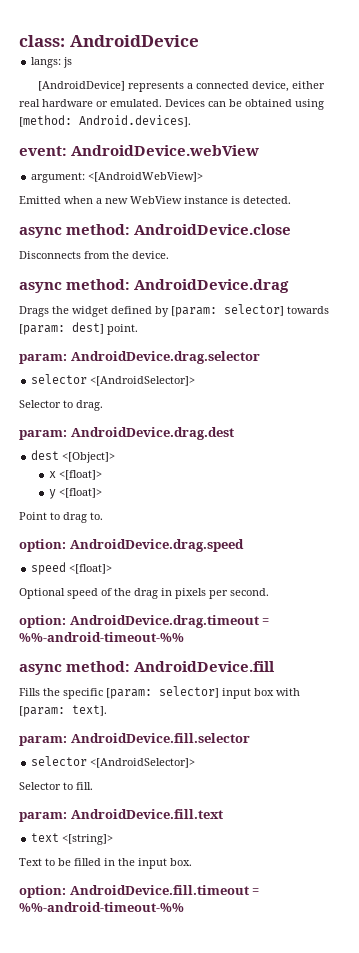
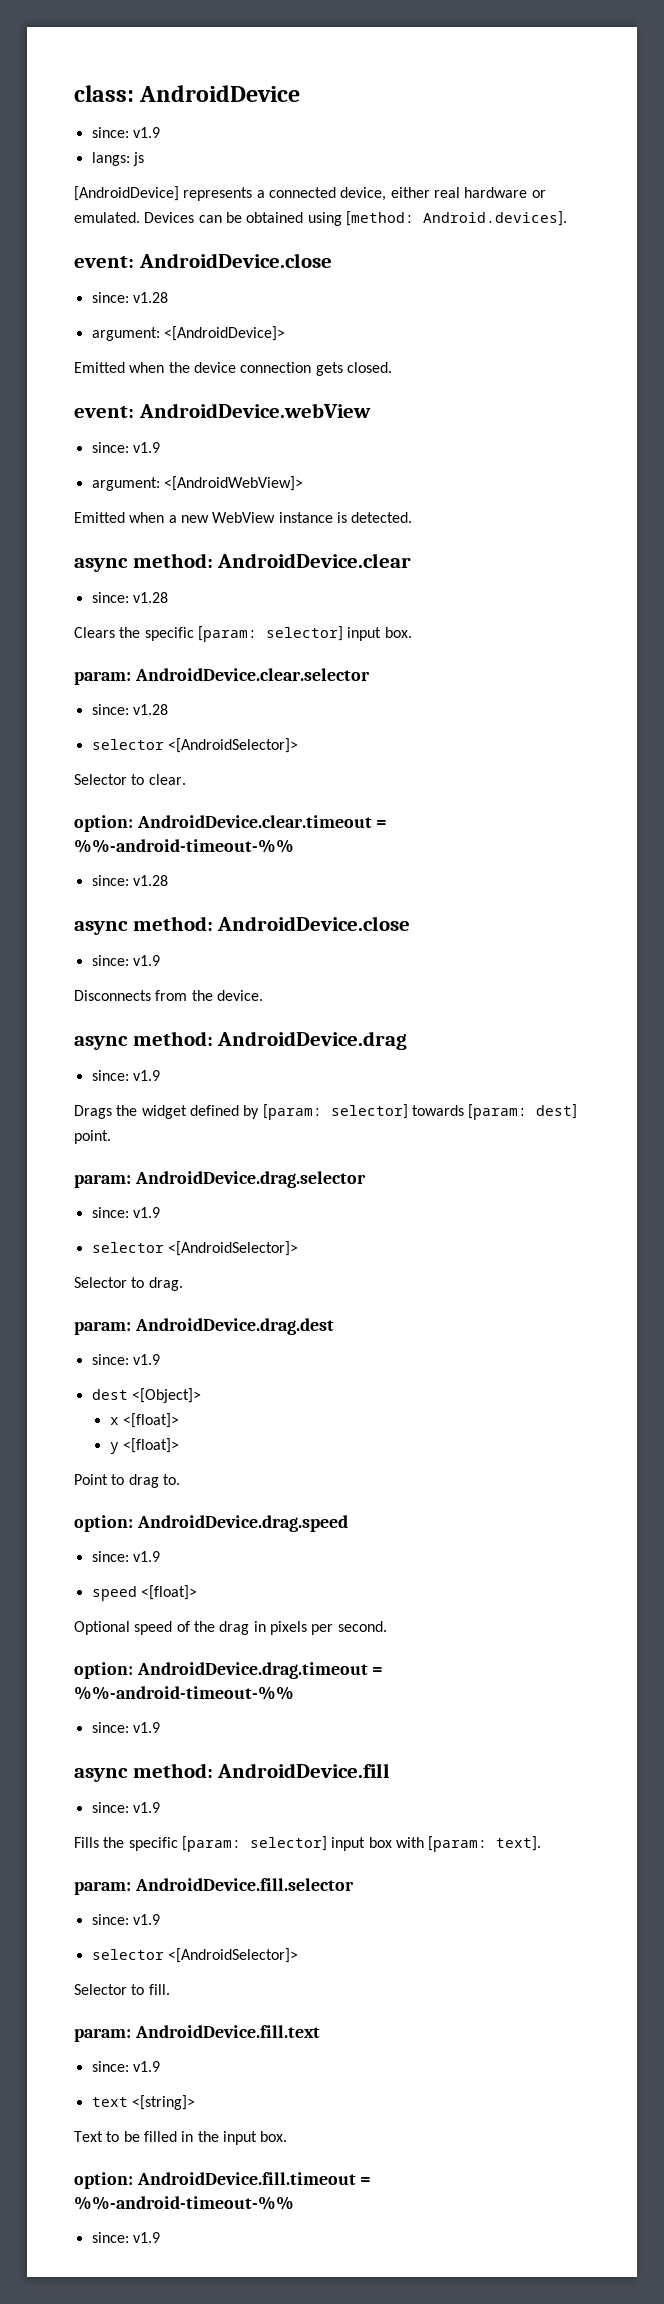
  class: AndroidDevice
+ since: v1.9
+ event: AndroidDevice.close
+ since: v1.28
+ argument: <[AndroidDevice]>
+ Emitted when the device connection gets closed.
  event: AndroidDevice.webView
+ since: v1.9
+ async method: AndroidDevice.clear
+ since: v1.28
+ Clears the specific [param: selector] input box.
+ param: AndroidDevice.clear.selector
+ since: v1.28
+ selector <[AndroidSelector]>
+ Selector to clear.
+ option: AndroidDevice.clear.timeout = %%-android-timeout-%%
+ since: v1.28
  async method: AndroidDevice.close
+ since: v1.9
  async method: AndroidDevice.drag
+ since: v1.9
  param: AndroidDevice.drag.selector
+ since: v1.9
  param: AndroidDevice.drag.dest
+ since: v1.9
  option: AndroidDevice.drag.speed
+ since: v1.9
  option: AndroidDevice.drag.timeout = %%-android-timeout-%%
+ since: v1.9
  async method: AndroidDevice.fill
+ since: v1.9
  param: AndroidDevice.fill.selector
+ since: v1.9
  param: AndroidDevice.fill.text
+ since: v1.9
  option: AndroidDevice.fill.timeout = %%-android-timeout-%%
+ since: v1.9

